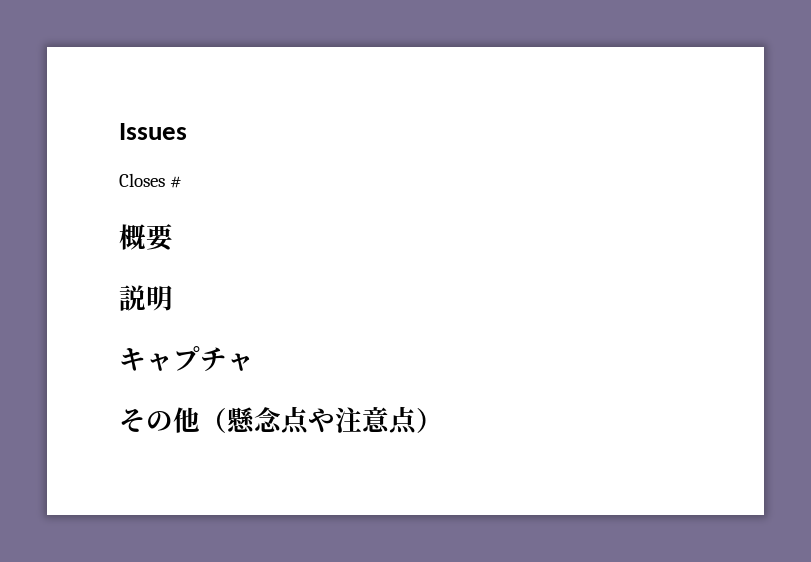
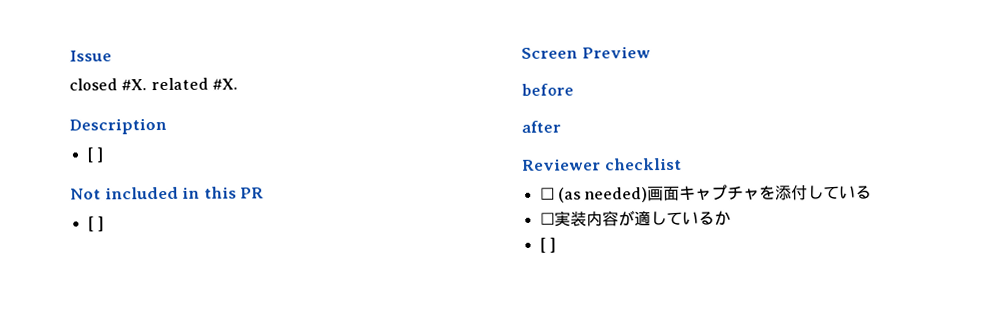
- Issues
- Closes #
- 概要
- 説明
- キャプチャ
- その他（懸念点や注意点）
+ Issue
+ closed #X. related #X.
+ Description
+ [ ]
+ Not included in this PR
+ [ ]
+ Screen Preview
+ before
+ after
+ Reviewer checklist
+ ☐ (as needed)画面キャプチャを添付している
+ ☐実装内容が適しているか
+ [ ]

